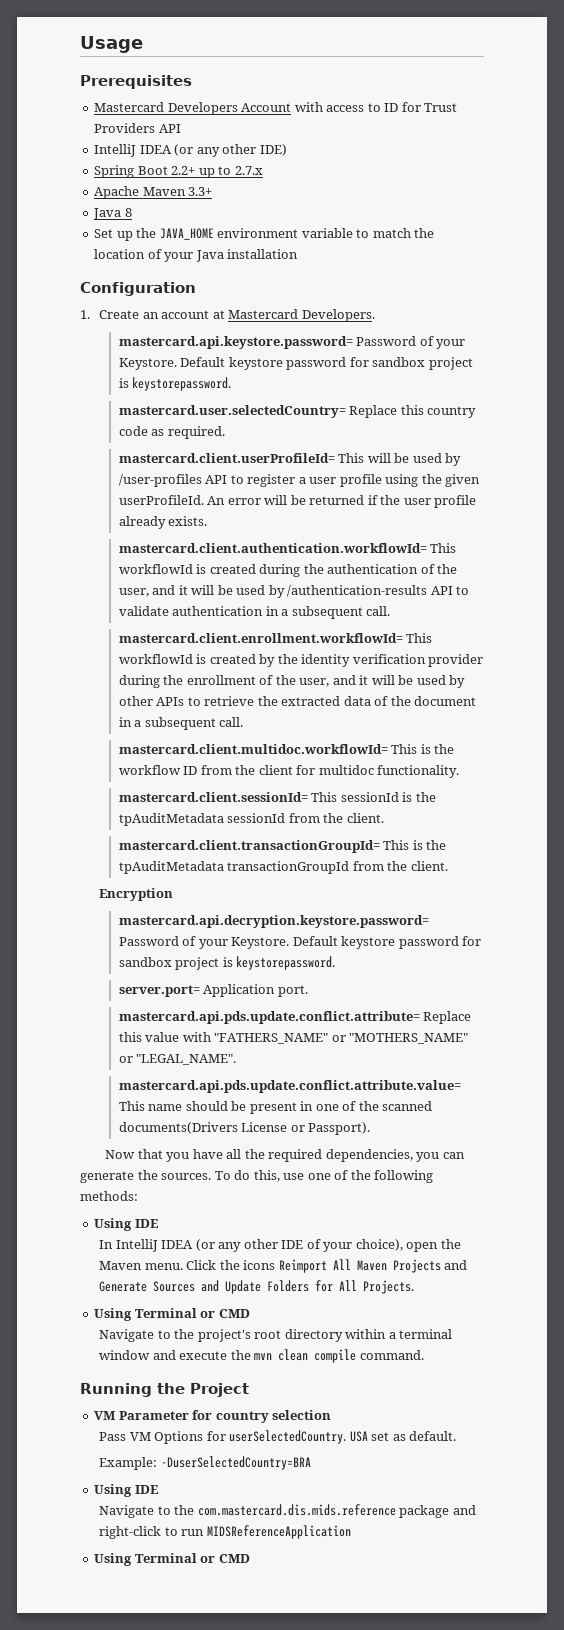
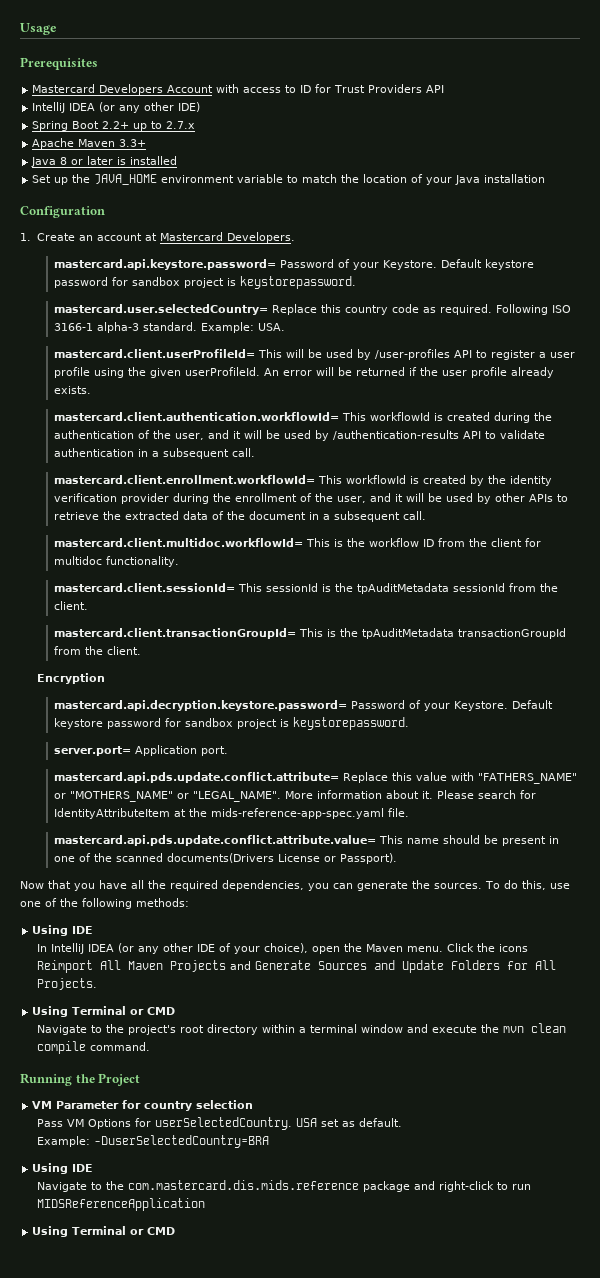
- Java 8
+ Java 8 or later is installed
+ Following ISO 3166-1 alpha-3 standard. Example: USA.
+ More information about it. Please search for IdentityAttributeItem at the mids-reference-app-spec.yaml file.

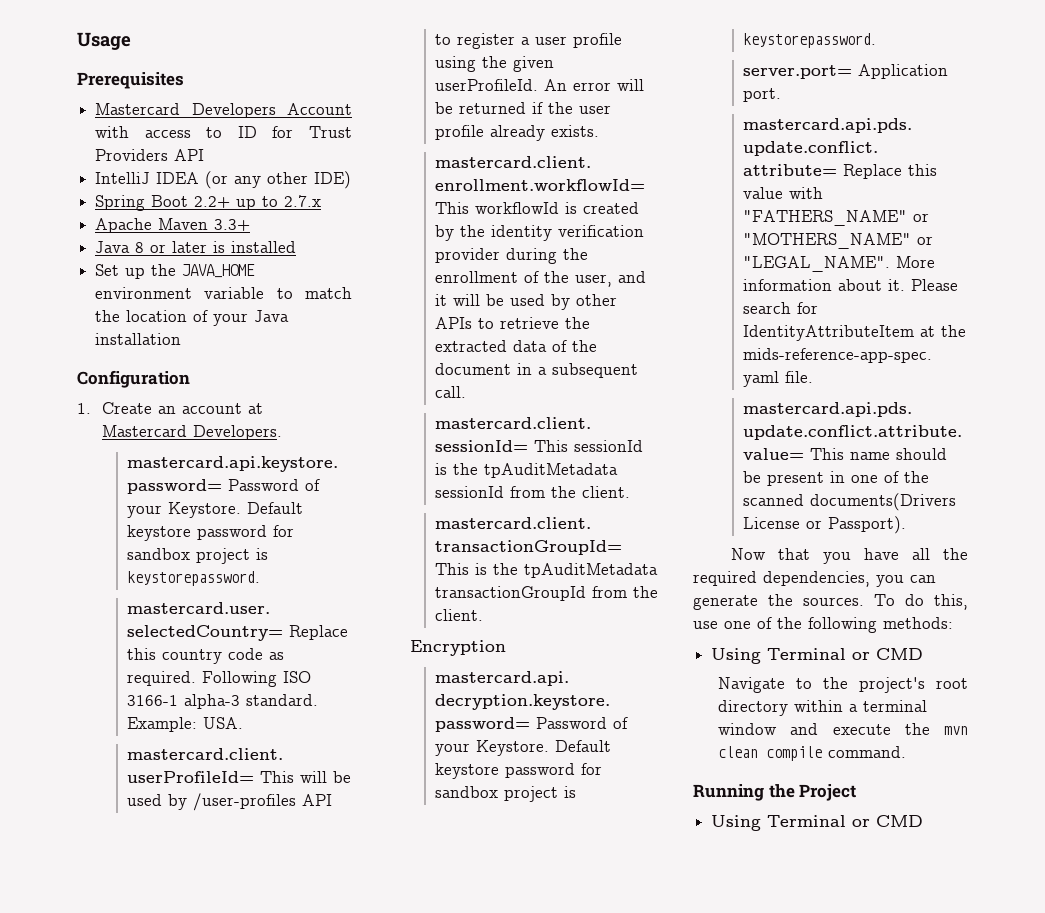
- mastercard.client.authentication.workflowId= This workflowId is created during the authentication of the user, and it will be used by /authentication-results API to validate authentication in a subsequent call.
- mastercard.client.multidoc.workflowId= This is the workflow ID from the client for multidoc functionality.
  To do this, use one of the following methods:
- Using IDE
- In IntelliJ IDEA (or any other IDE of your choice), open the Maven menu. Click the icons Reimport All Maven Projects and Generate Sources and Update Folders for All Projects.
- VM Parameter for country selection
- Pass VM Options for userSelectedCountry. USA set as default.
- Example: -DuserSelectedCountry=BRA
- Using IDE
- Navigate to the com.mastercard.dis.mids.reference package and right-click to run MIDSReferenceApplication

